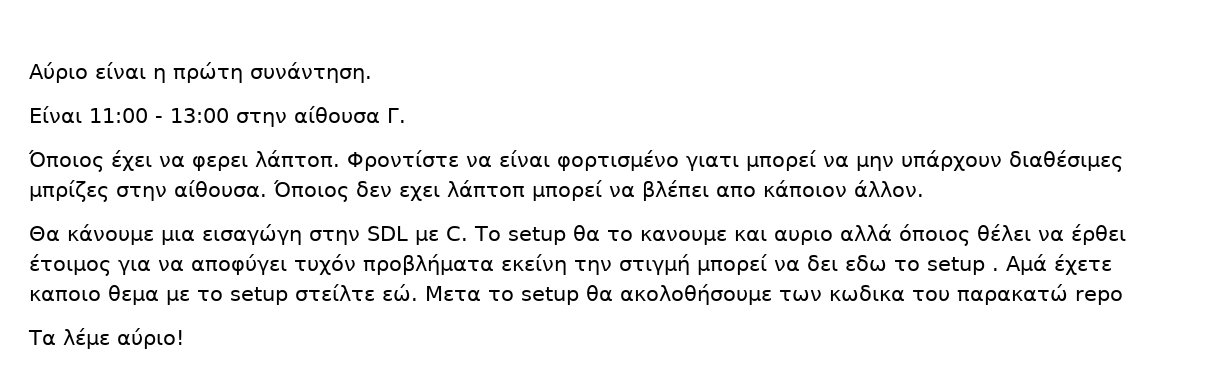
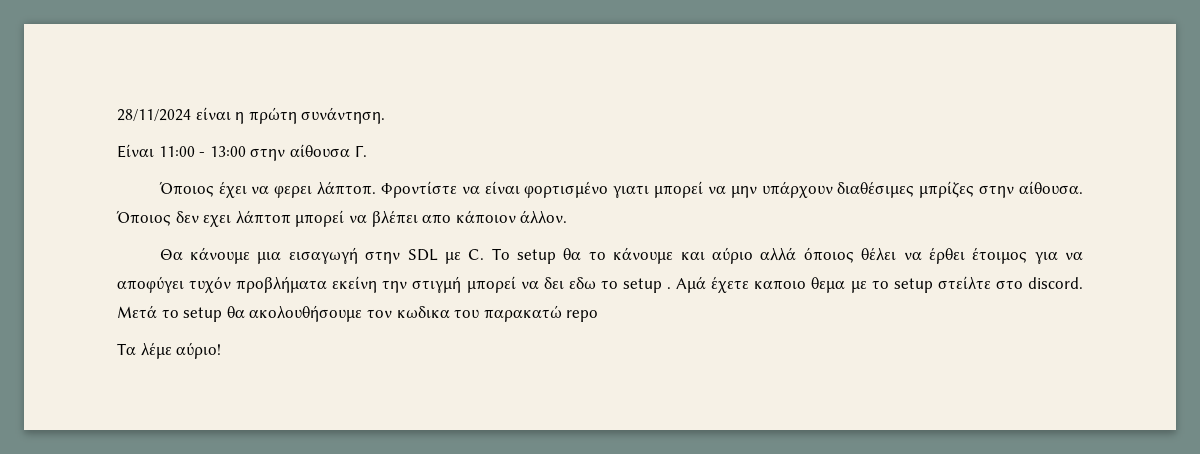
- Αύριο είναι η πρώτη συνάντηση.
+ 28/11/2024 είναι η πρώτη συνάντηση.
- Θα κάνουμε μια εισαγώγη στην SDL με C. Το setup θα το κανουμε και αυριο αλλά όποιος θέλει να έρθει έτοιμος για να αποφύγει τυχόν προβλήματα εκείνη την στιγμή μπορεί να δει εδω το setup .
+ Θα κάνουμε μια εισαγωγή στην SDL με C. Το setup θα το κάνουμε και αύριο αλλά όποιος θέλει να έρθει έτοιμος για να αποφύγει τυχόν προβλήματα εκείνη την στιγμή μπορεί να δει εδω το setup .
- Αμά έχετε καποιο θεμα με το setup στείλτε εώ. Μετα το setup θα ακολοθήσουμε των κωδικα του παρακατώ repo
+ Αμά έχετε καποιο θεμα με το setup στείλτε στο discord. Μετά το setup θα ακολουθήσουμε τoν κωδικα του παρακατώ repo

